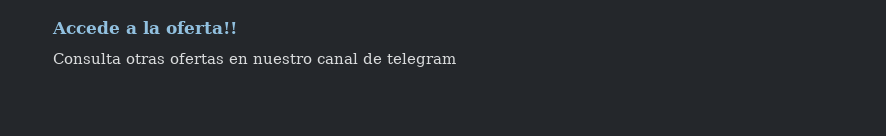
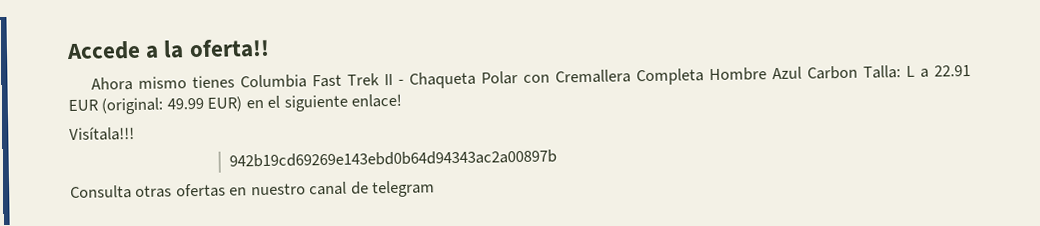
+ Ahora mismo tienes Columbia Fast Trek II - Chaqueta Polar con Cremallera Completa Hombre Azul Carbon Talla: L a 22.91 EUR (original: 49.99 EUR) en el siguiente enlace!
+ Visítala!!!
+ 942b19cd69269e143ebd0b64d94343ac2a00897b

